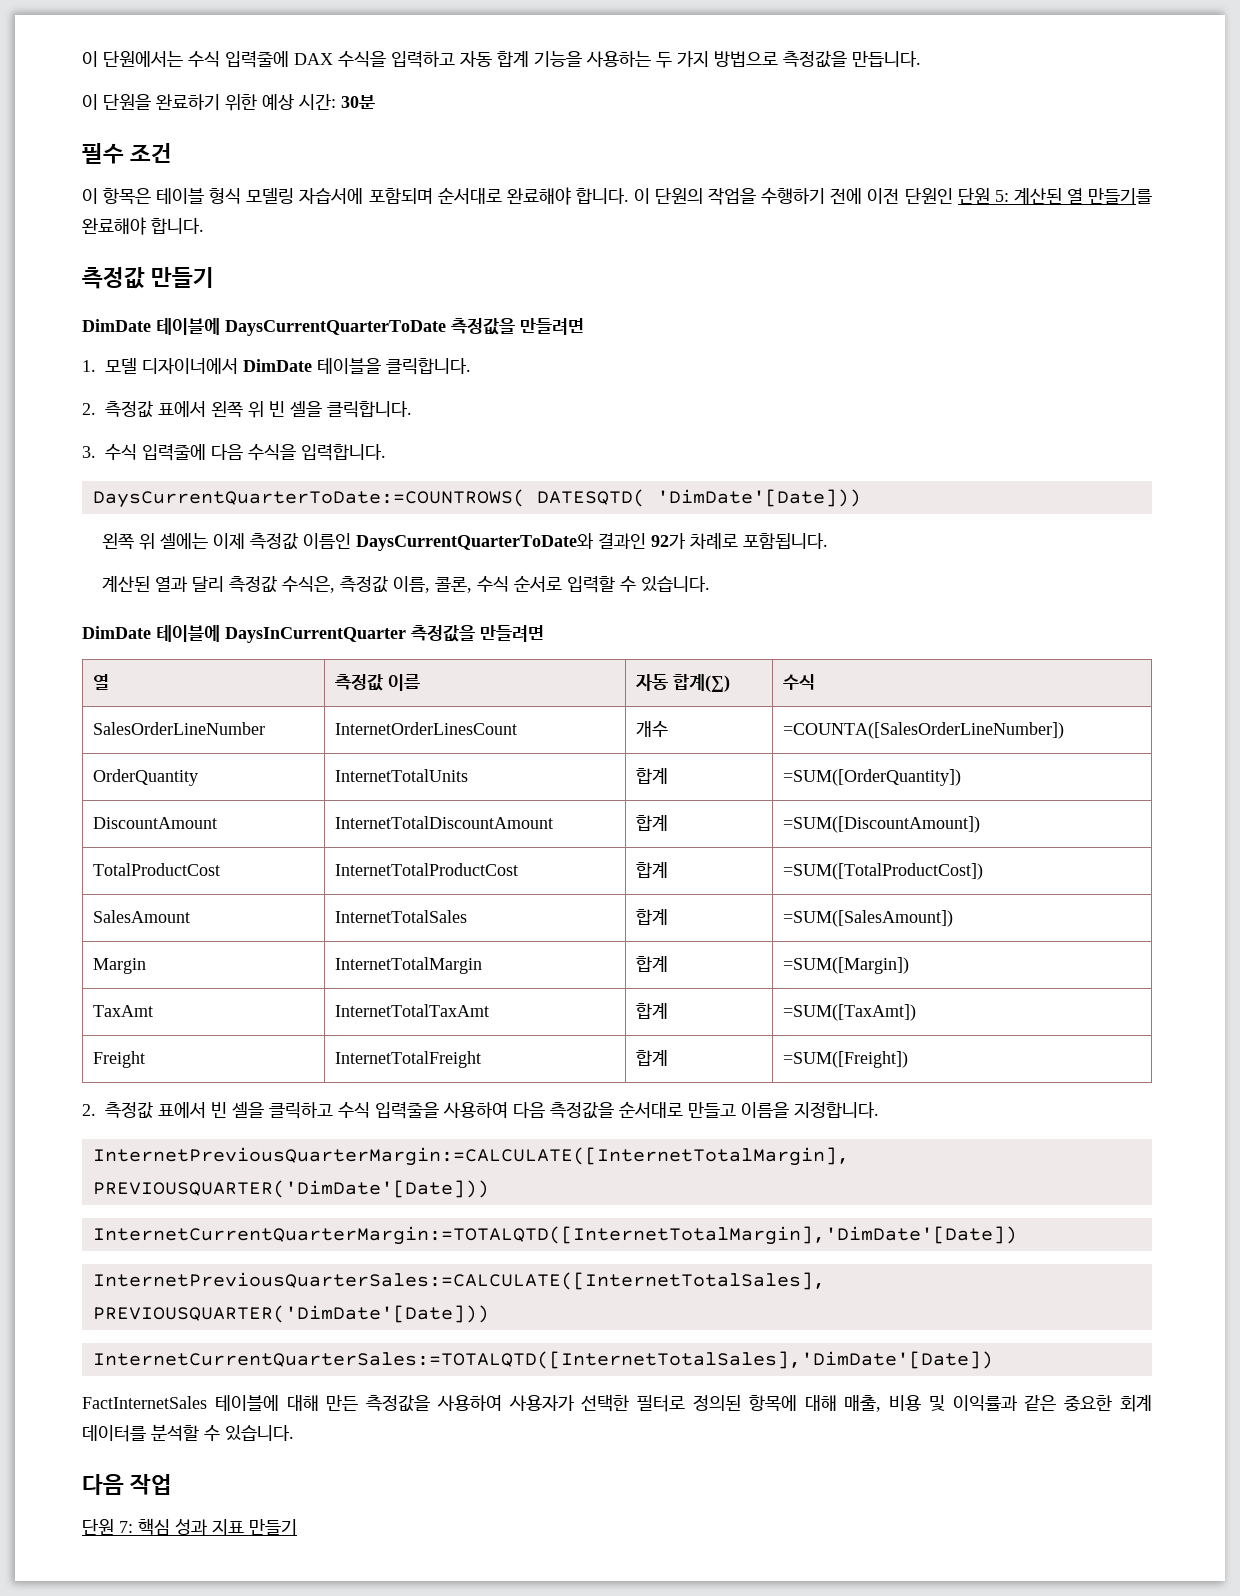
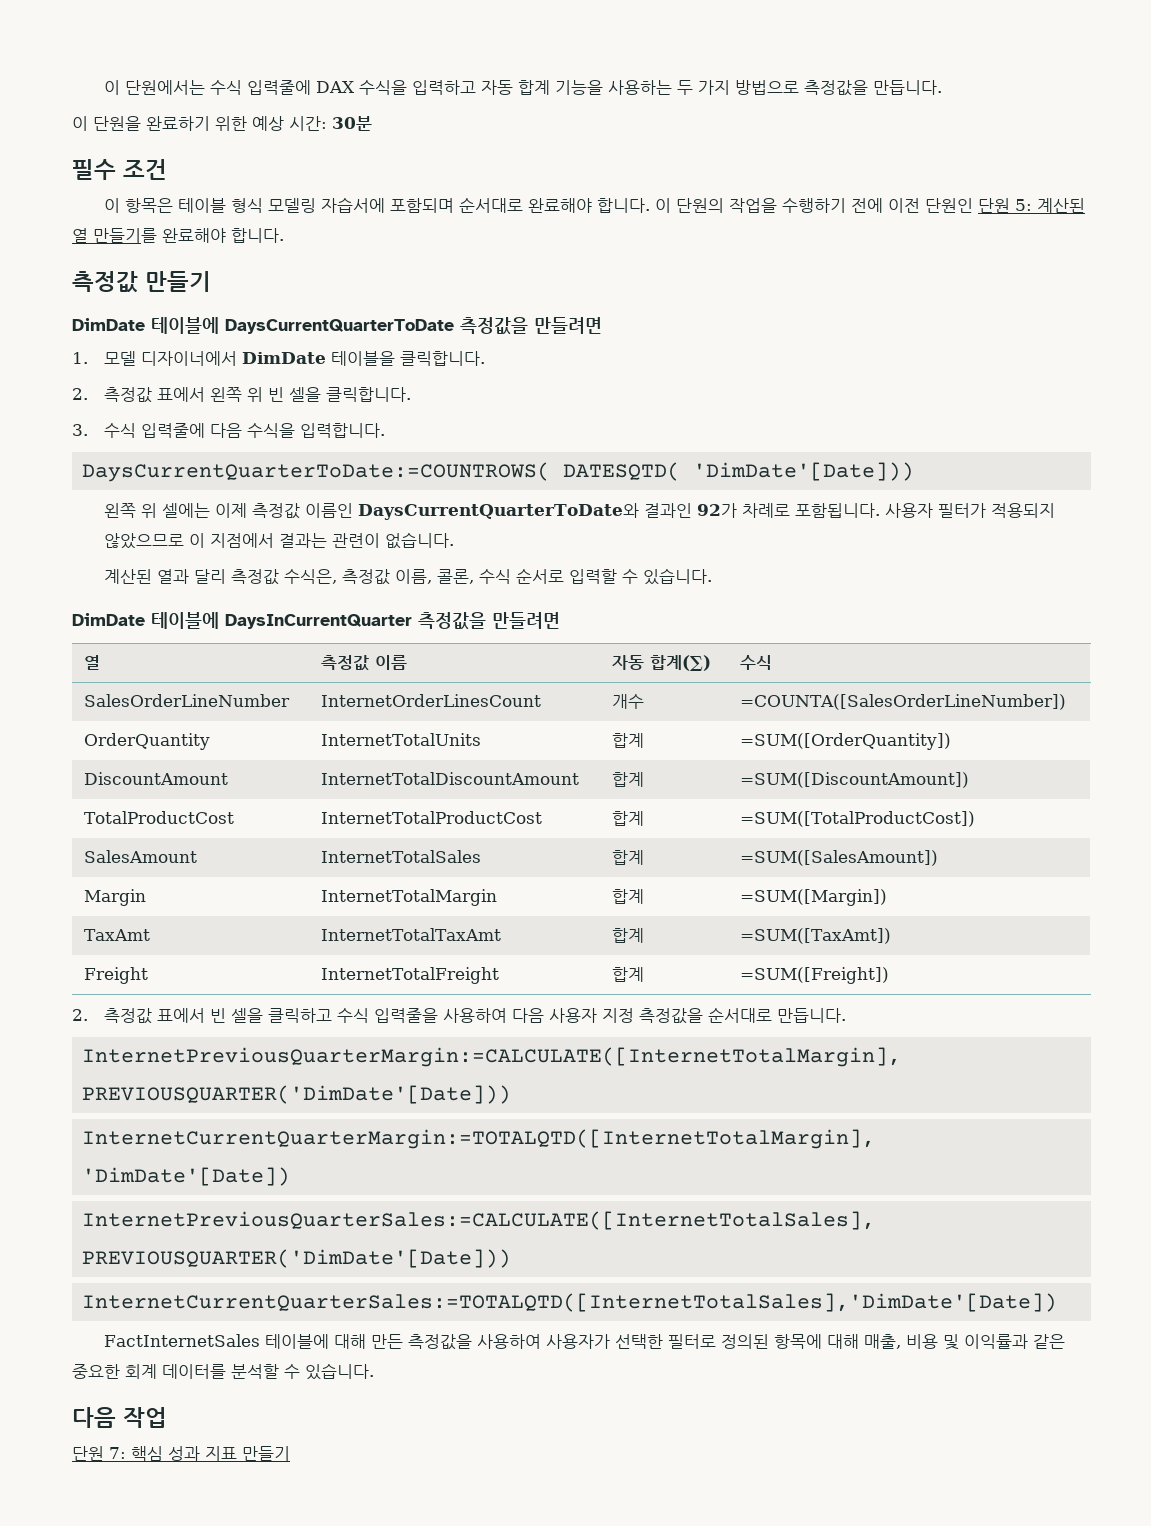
+ 사용자 필터가 적용되지 않았으므로 이 지점에서 결과는 관련이 없습니다.
- 2. 측정값 표에서 빈 셀을 클릭하고 수식 입력줄을 사용하여 다음 측정값을 순서대로 만들고 이름을 지정합니다.
+ 2. 측정값 표에서 빈 셀을 클릭하고 수식 입력줄을 사용하여 다음 사용자 지정 측정값을 순서대로 만듭니다.

